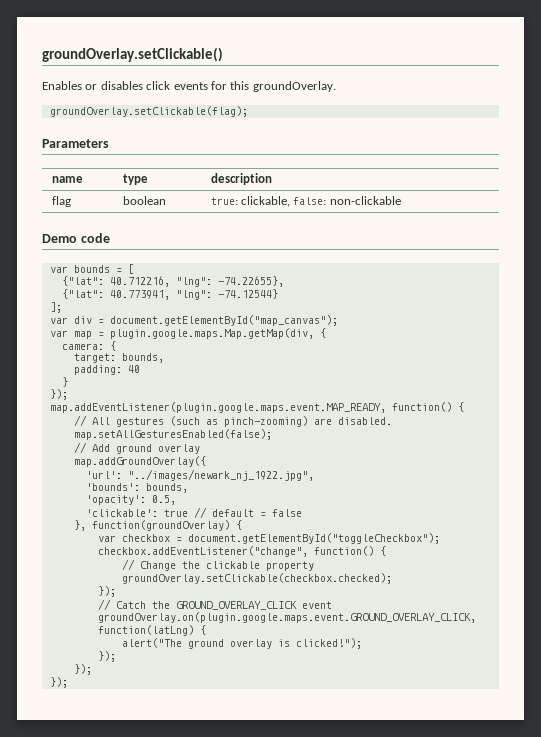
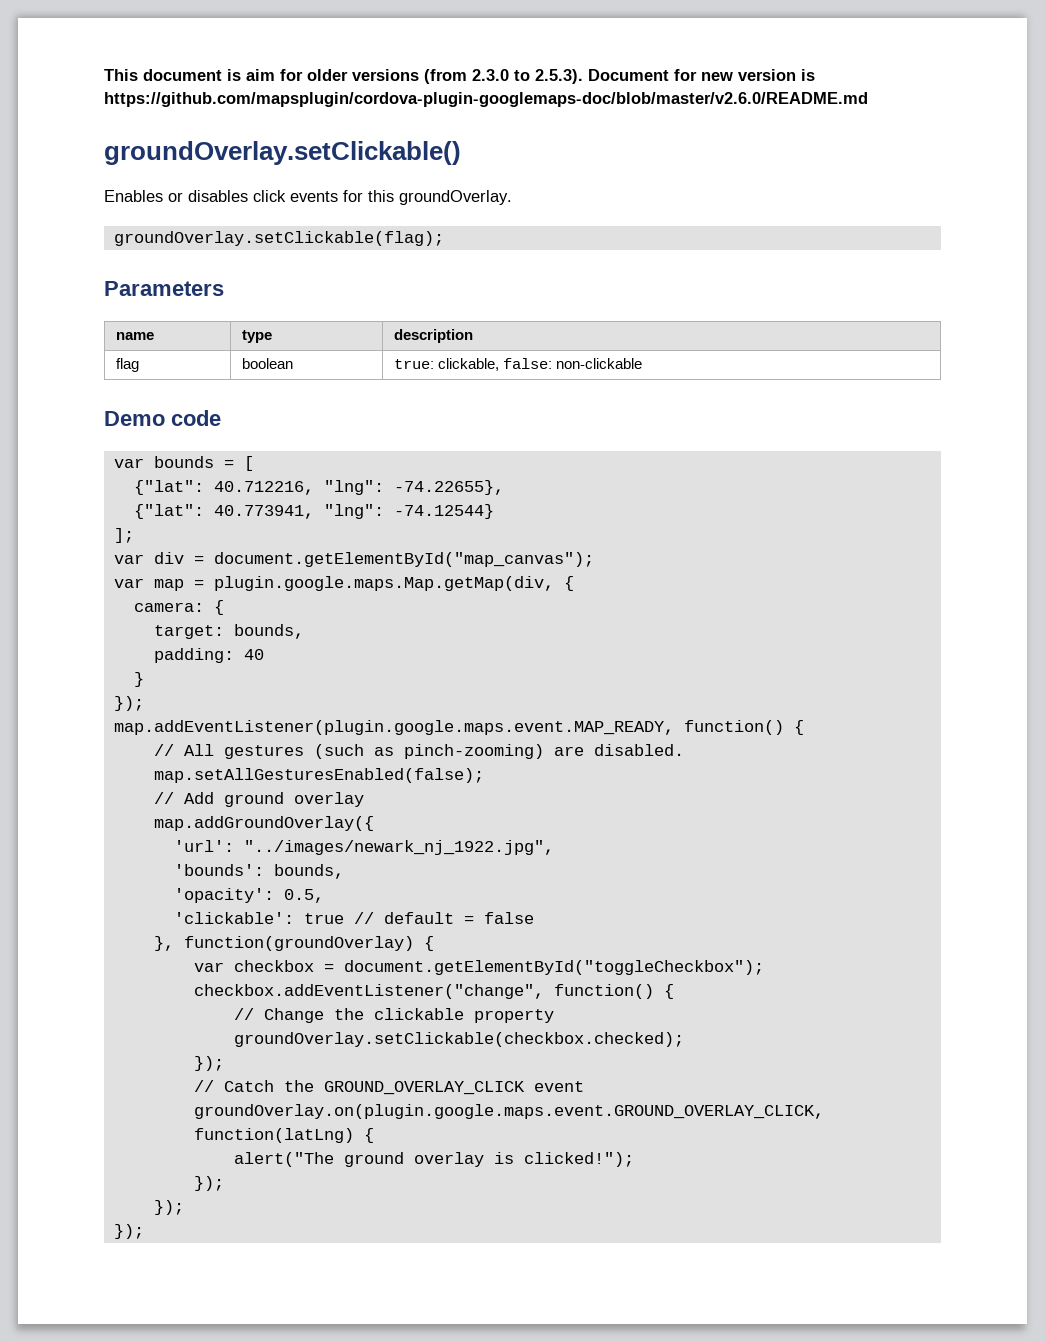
+ This document is aim for older versions (from 2.3.0 to 2.5.3). Document for new version is https://github.com/mapsplugin/cordova-plugin-googlemaps-doc/blob/master/v2.6.0/README.md

